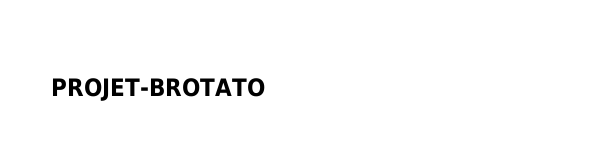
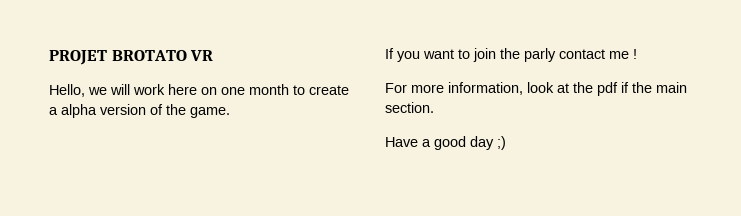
- PROJET-BROTATO
+ PROJET BROTATO VR
+ Hello, we will work here on one month to create a alpha version of the game.
+ If you want to join the parly contact me !
+ For more information, look at the pdf if the main section.
+ Have a good day ;)

